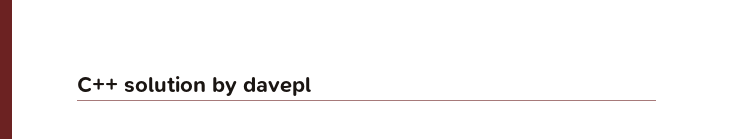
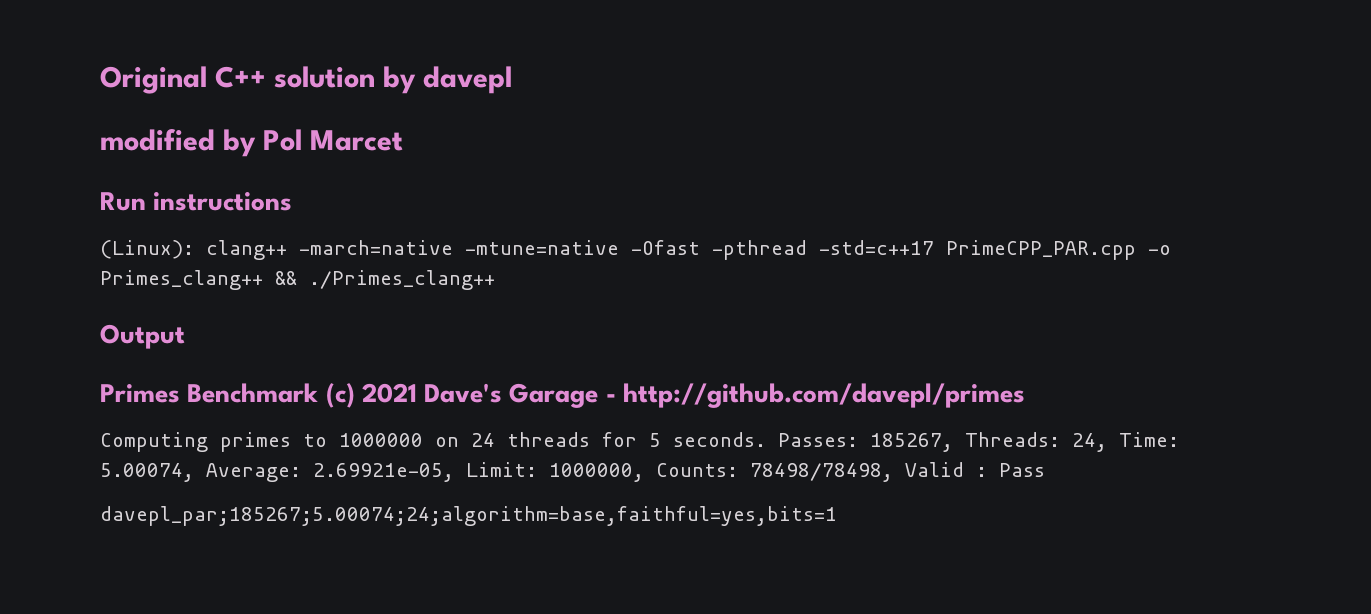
- C++ solution by davepl
+ Original C++ solution by davepl
+ modified by Pol Marcet
+ Run instructions
+ (Linux): clang++ -march=native -mtune=native -Ofast -pthread -std=c++17 PrimeCPP_PAR.cpp -o Primes_clang++ && ./Primes_clang++
+ Output
+ Primes Benchmark (c) 2021 Dave's Garage - http://github.com/davepl/primes
+ Computing primes to 1000000 on 24 threads for 5 seconds. Passes: 185267, Threads: 24, Time: 5.00074, Average: 2.69921e-05, Limit: 1000000, Counts: 78498/78498, Valid : Pass
+ davepl_par;185267;5.00074;24;algorithm=base,faithful=yes,bits=1

